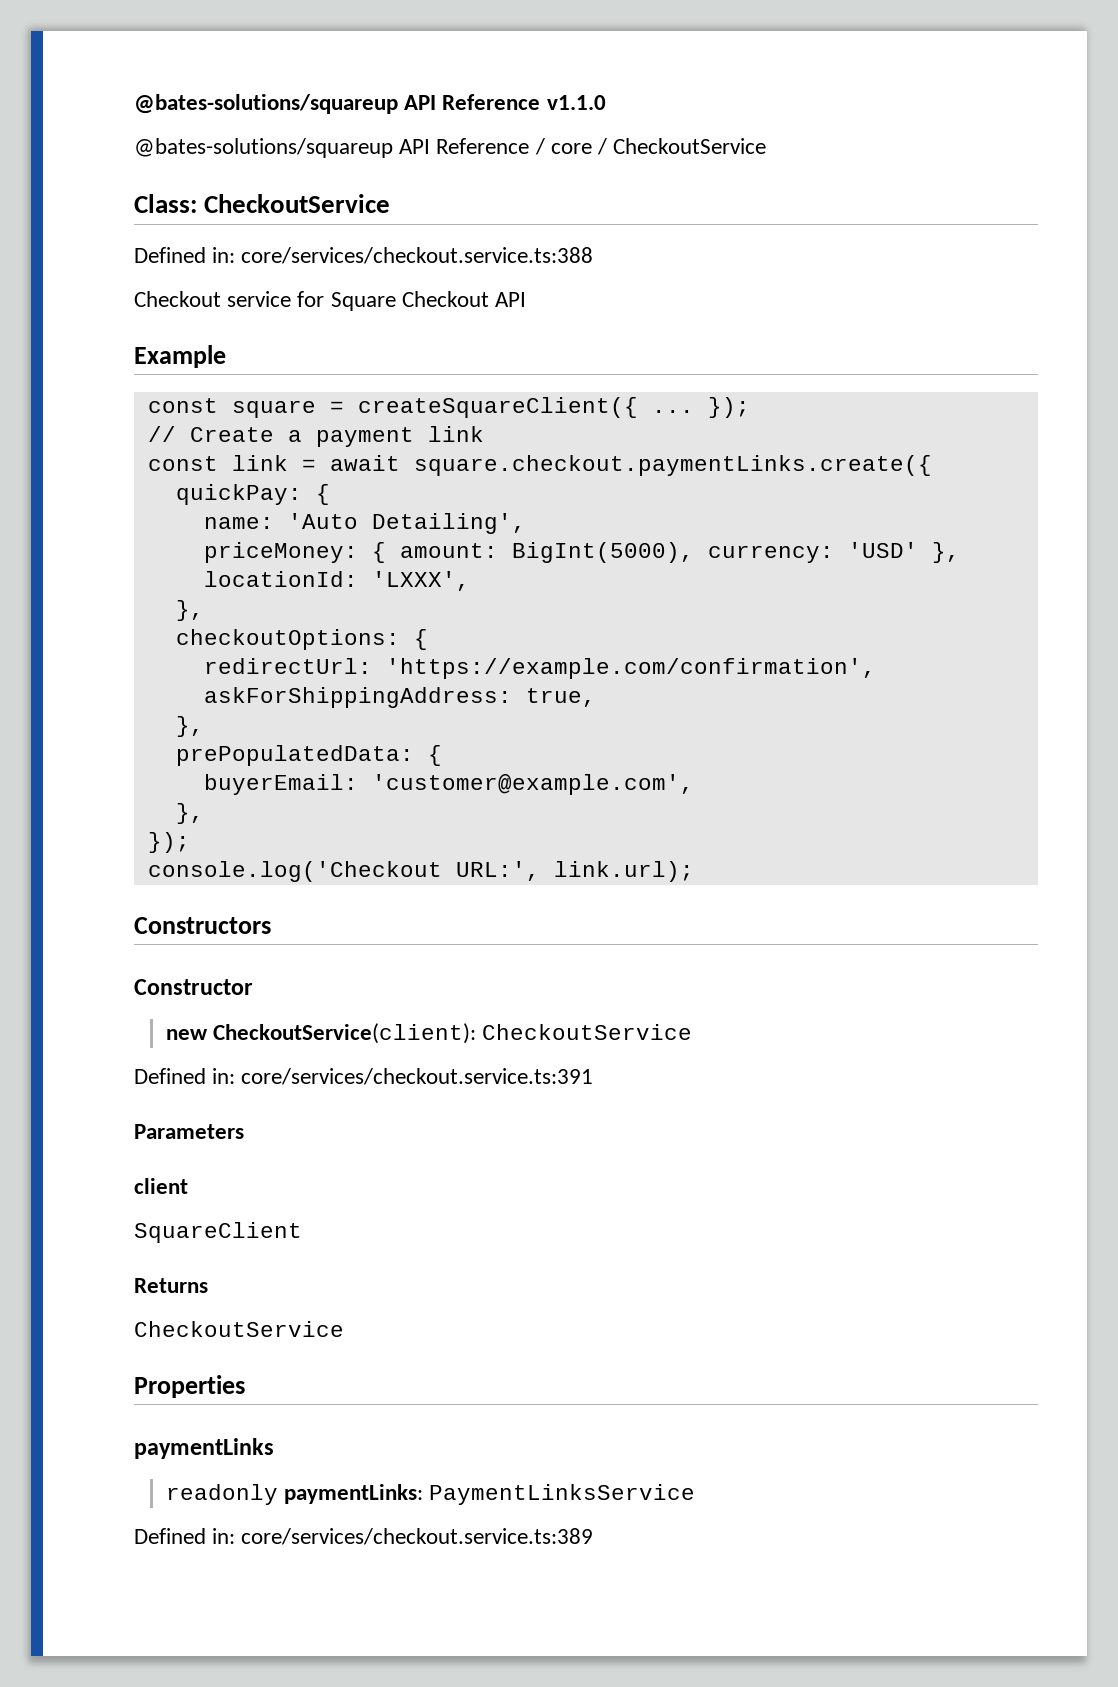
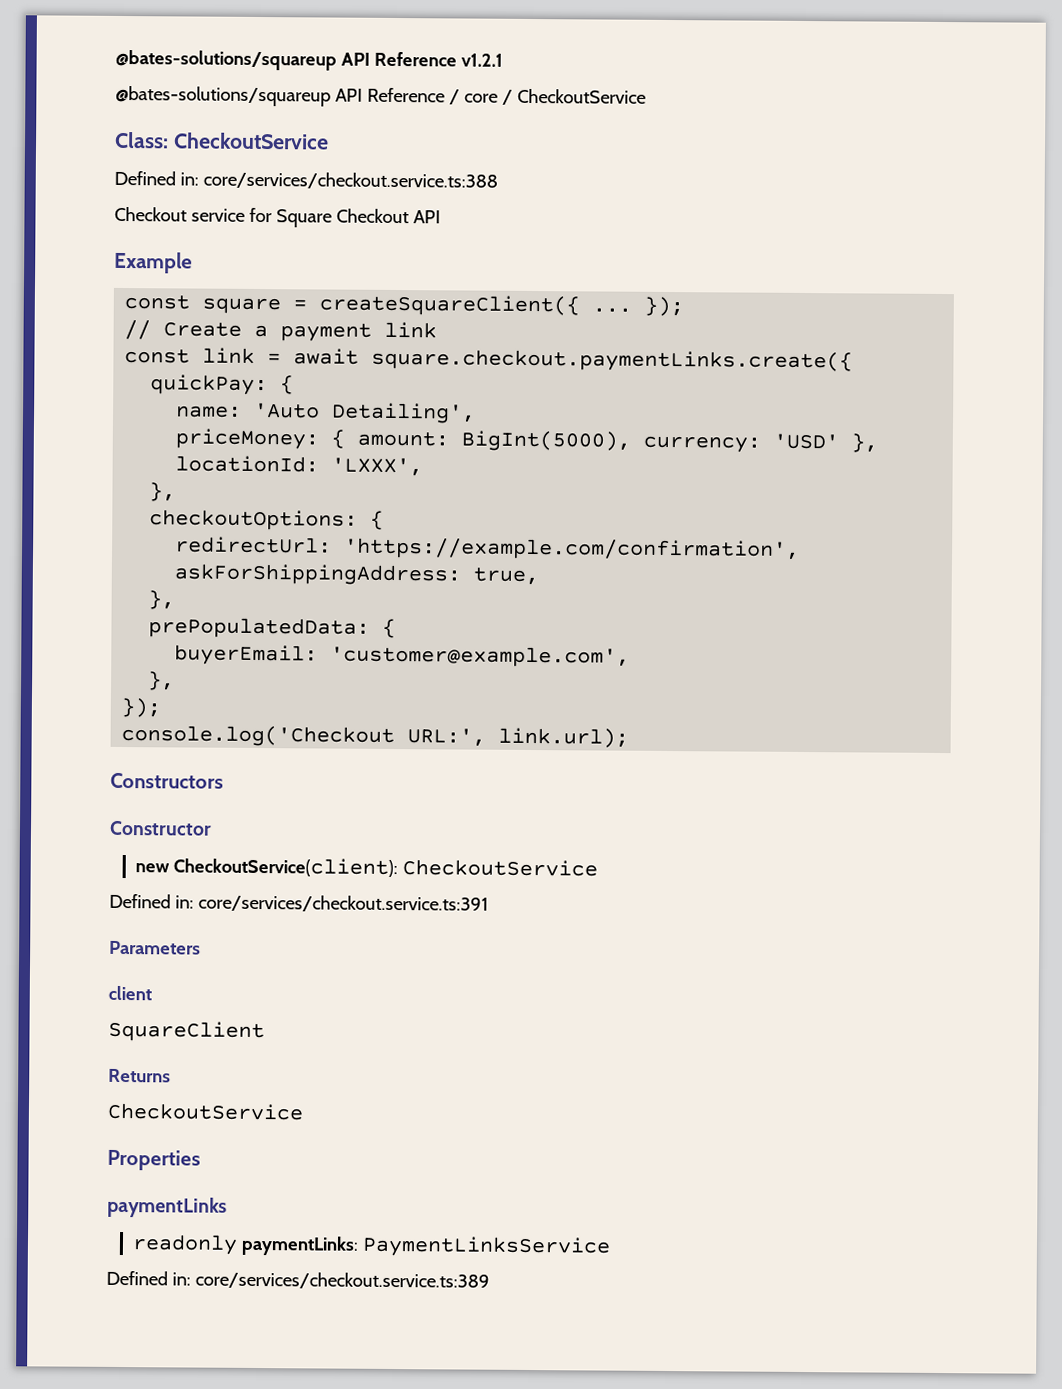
- @bates-solutions/squareup API Reference v1.1.0
+ @bates-solutions/squareup API Reference v1.2.1

